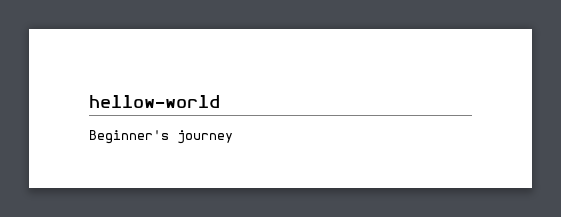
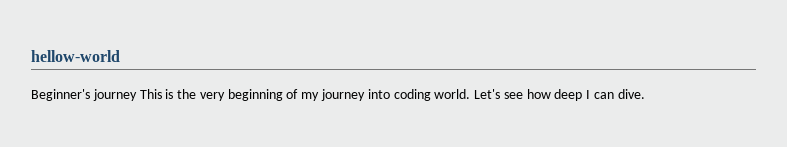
- Beginner's journey
+ Beginner's journey This is the very beginning of my journey into coding world. Let's see how deep I can dive.

